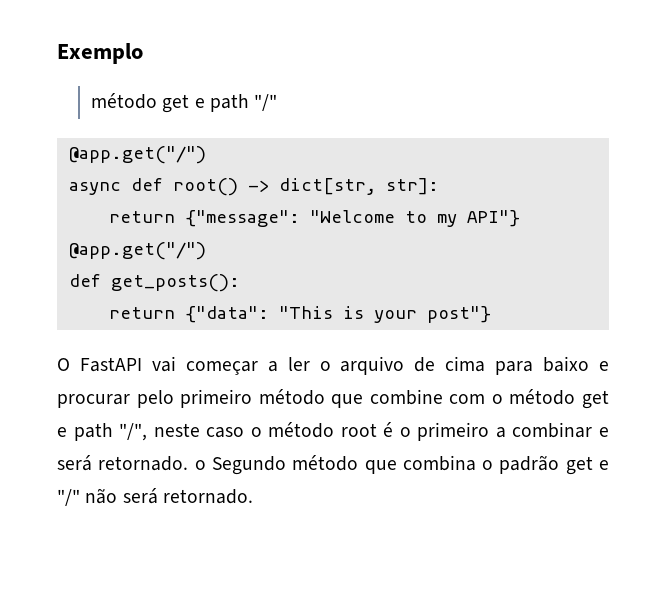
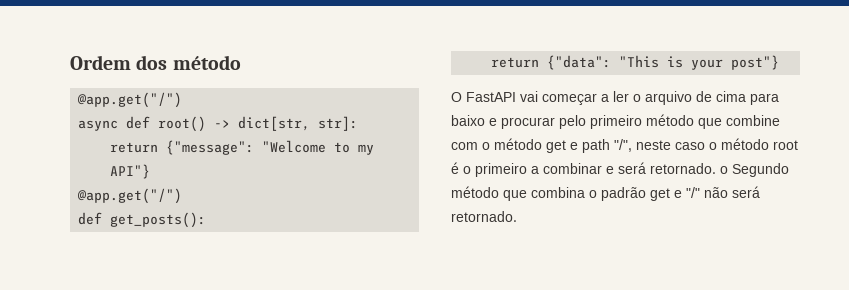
- Exemplo
- método get e path "/"
+ Ordem dos método

